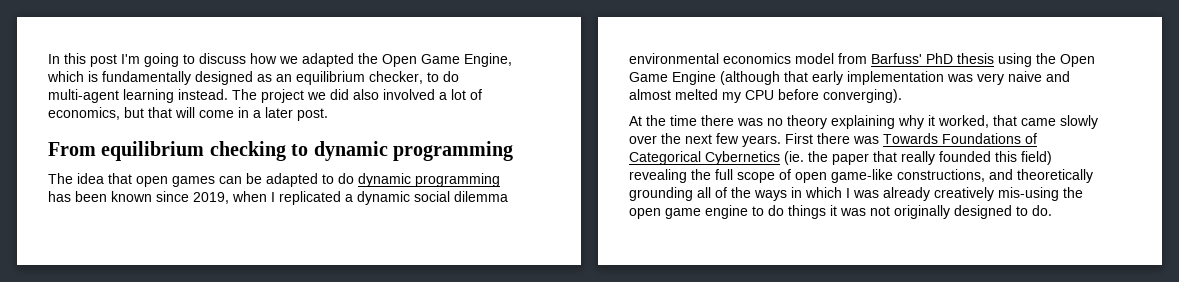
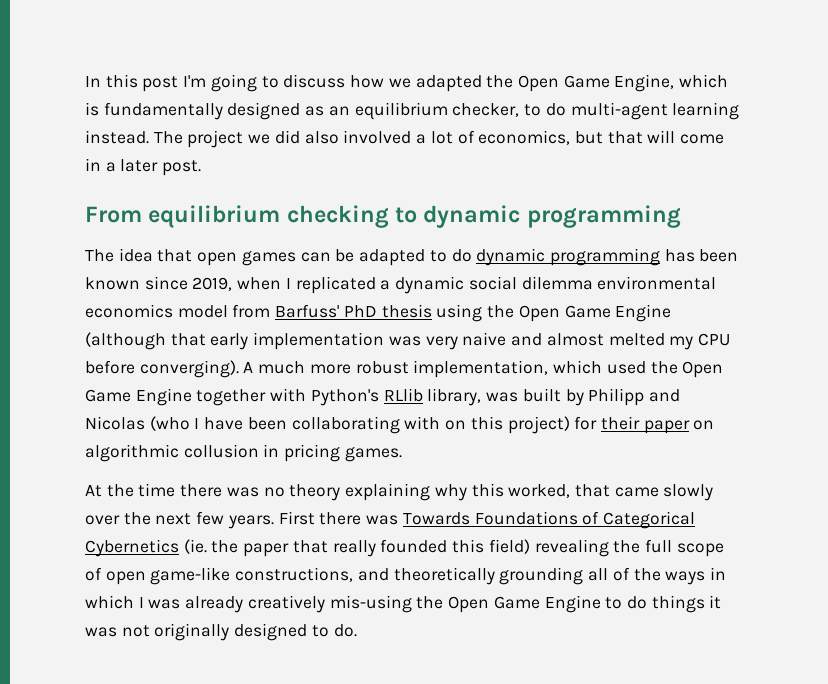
+ A much more robust implementation, which used the Open Game Engine together with Python's RLlib library, was built by Philipp and Nicolas (who I have been collaborating with on this project) for their paper on algorithmic collusion in pricing games.
- At the time there was no theory explaining why it worked, that came slowly over the next few years.
+ At the time there was no theory explaining why this worked, that came slowly over the next few years.
- First there was Towards Foundations of Categorical Cybernetics (ie. the paper that really founded this field) revealing the full scope of open game-like constructions, and theoretically grounding all of the ways in which I was already creatively mis-using the open game engine to do things it was not originally designed to do.
+ First there was Towards Foundations of Categorical Cybernetics (ie. the paper that really founded this field) revealing the full scope of open game-like constructions, and theoretically grounding all of the ways in which I was already creatively mis-using the Open Game Engine to do things it was not originally designed to do.

